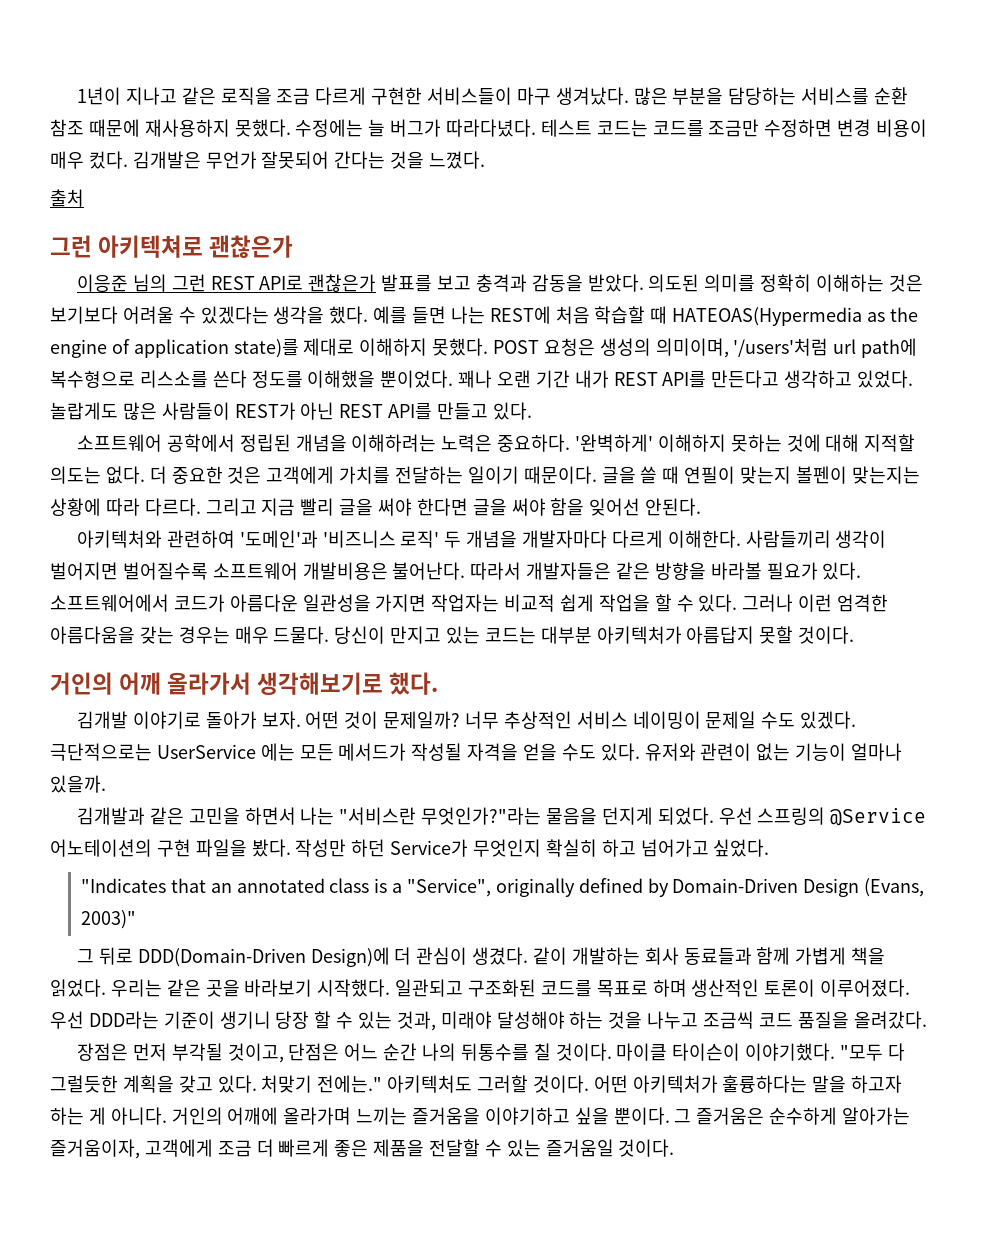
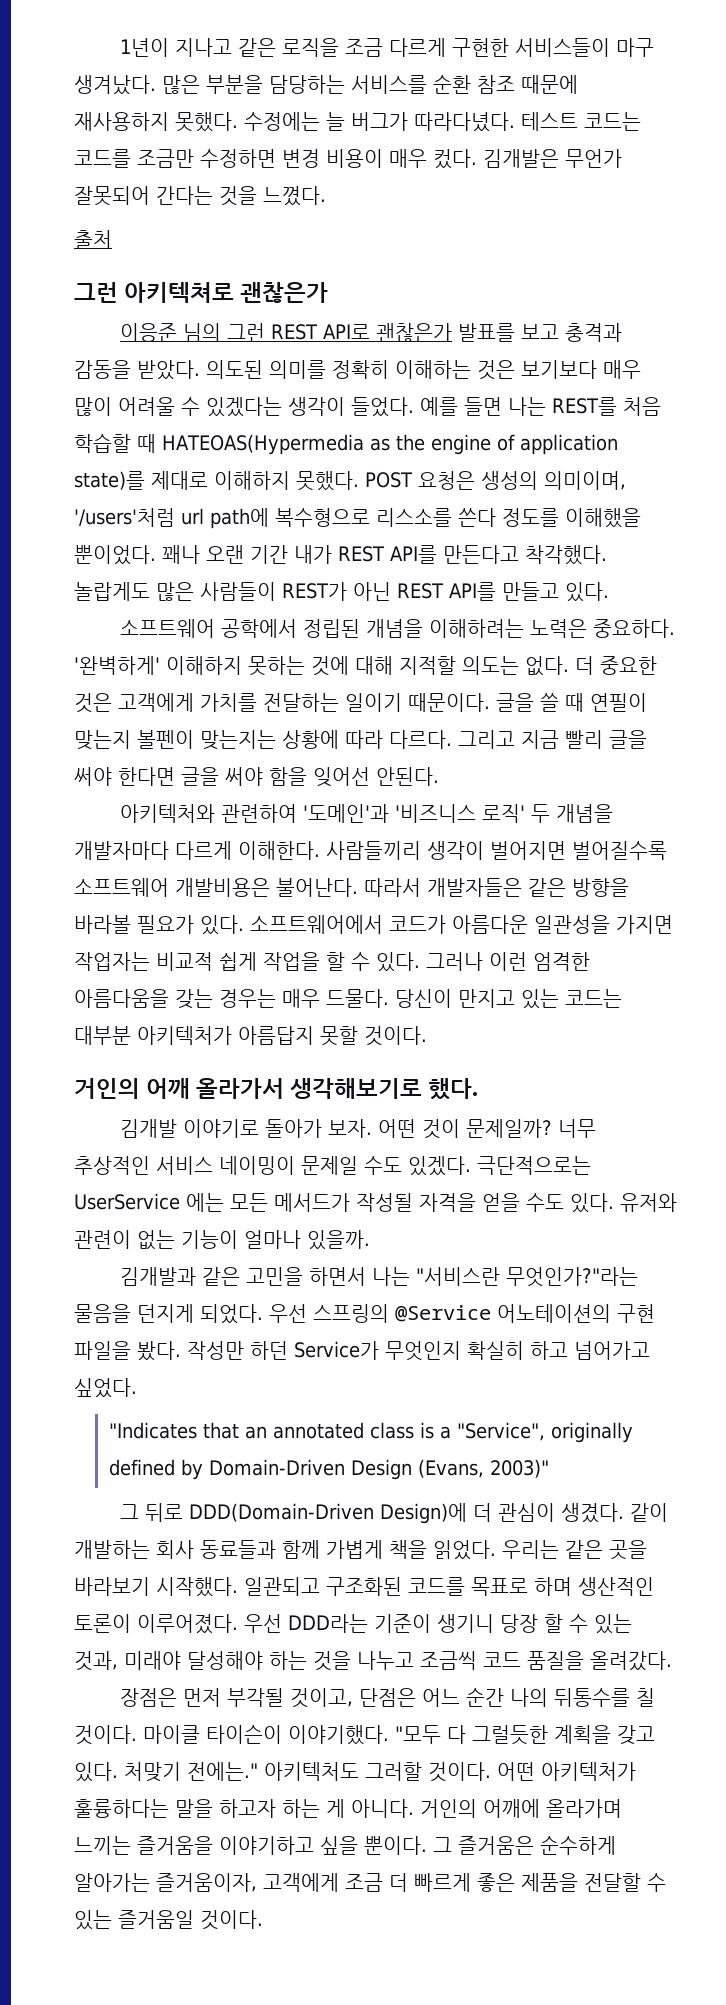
- 의도된 의미를 정확히 이해하는 것은 보기보다 어려울 수 있겠다는 생각을 했다.
+ 의도된 의미를 정확히 이해하는 것은 보기보다 매우 많이 어려울 수 있겠다는 생각이 들었다.
- 예를 들면 나는 REST에 처음 학습할 때 HATEOAS(Hypermedia as the engine of application state)를 제대로 이해하지 못했다.
+ 예를 들면 나는 REST를 처음 학습할 때 HATEOAS(Hypermedia as the engine of application state)를 제대로 이해하지 못했다.
- 꽤나 오랜 기간 내가 REST API를 만든다고 생각하고 있었다.
+ 꽤나 오랜 기간 내가 REST API를 만든다고 착각했다.

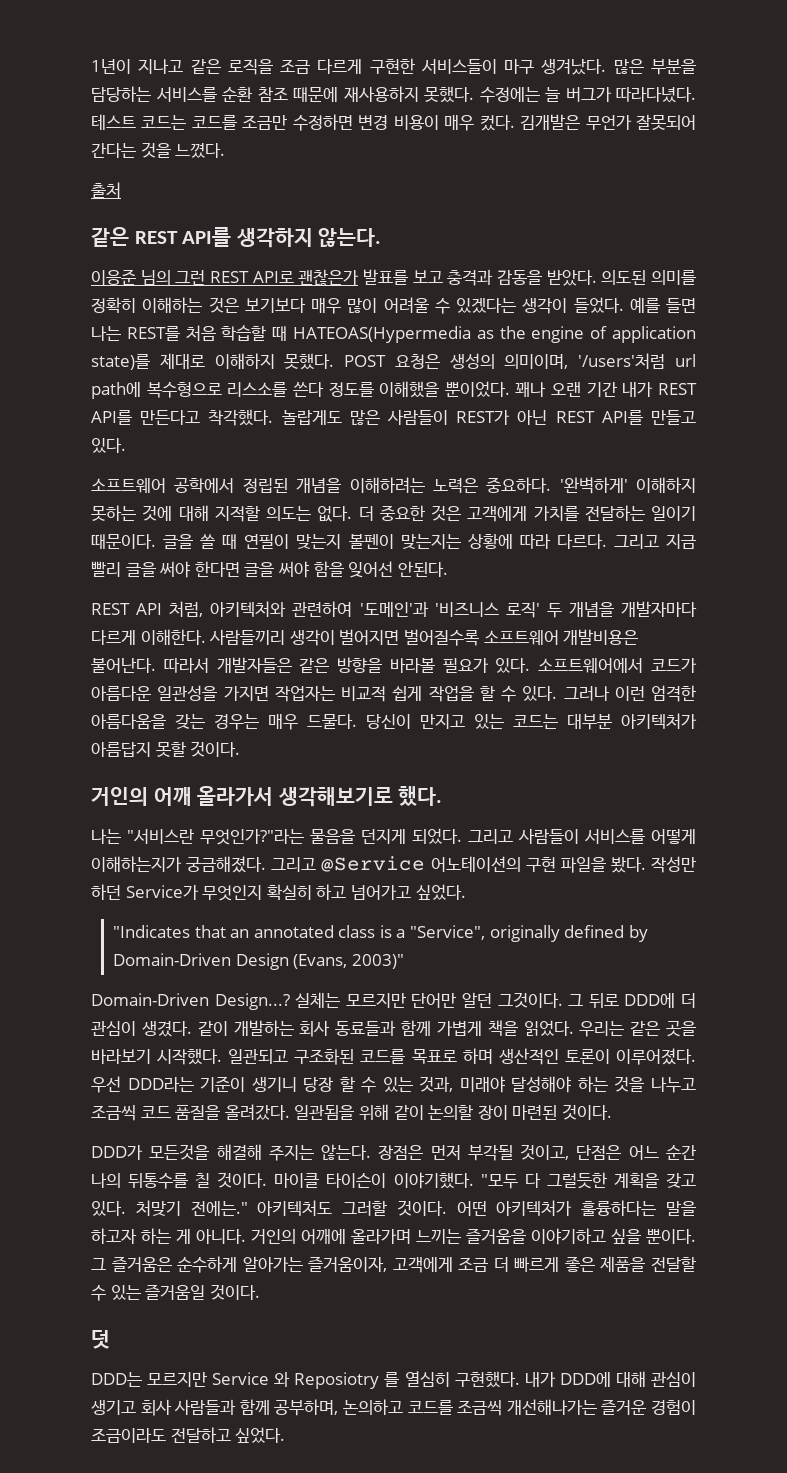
- 그런 아키텍쳐로 괜찮은가
+ 같은 REST API를 생각하지 않는다.
- 아키텍처와 관련하여 '도메인'과 '비즈니스 로직' 두 개념을 개발자마다 다르게 이해한다.
+ REST API 처럼, 아키텍처와 관련하여 '도메인'과 '비즈니스 로직' 두 개념을 개발자마다 다르게 이해한다.
- 김개발 이야기로 돌아가 보자. 어떤 것이 문제일까? 너무 추상적인 서비스 네이밍이 문제일 수도 있겠다. 극단적으로는 UserService 에는 모든 메서드가 작성될 자격을 얻을 수도 있다. 유저와 관련이 없는 기능이 얼마나 있을까.
- 김개발과 같은 고민을 하면서 나는 "서비스란 무엇인가?"라는 물음을 던지게 되었다.
+ 나는 "서비스란 무엇인가?"라는 물음을 던지게 되었다.
- 우선 스프링의 @Service 어노테이션의 구현 파일을 봤다.
+ 그리고 사람들이 서비스를 어떻게 이해하는지가 궁금해졌다. 그리고 @Service 어노테이션의 구현 파일을 봤다.
- 그 뒤로 DDD(Domain-Driven Design)에 더 관심이 생겼다.
+ Domain-Driven Design...? 실체는 모르지만 단어만 알던 그것이다. 그 뒤로 DDD에 더 관심이 생겼다.
- 우선 DDD라는 기준이 생기니 당장 할 수 있는 것과, 미래야 달성해야 하는 것을 나누고 조금씩 코드 품질을 올려갔다.
- 장점은 먼저 부각될 것이고, 단점은 어느 순간 나의 뒤통수를 칠 것이다.
+ 우선 DDD라는 기준이 생기니 당장 할 수 있는 것과, 미래야 달성해야 하는 것을 나누고 조금씩 코드 품질을 올려갔다. 일관됨을 위해 같이 논의할 장이 마련된 것이다.
+ DDD가 모든것을 해결해 주지는 않는다. 장점은 먼저 부각될 것이고, 단점은 어느 순간 나의 뒤통수를 칠 것이다.
+ 덧
+ DDD는 모르지만 Service 와 Reposiotry 를 열심히 구현했다. 내가 DDD에 대해 관심이 생기고 회사 사람들과 함께 공부하며, 논의하고 코드를 조금씩 개선해나가는 즐거운 경험이 조금이라도 전달하고 싶었다.

